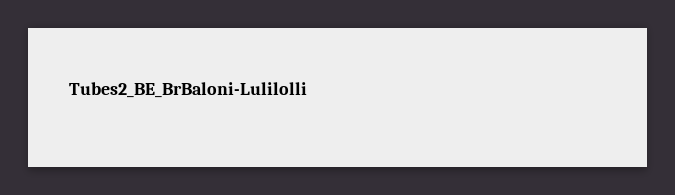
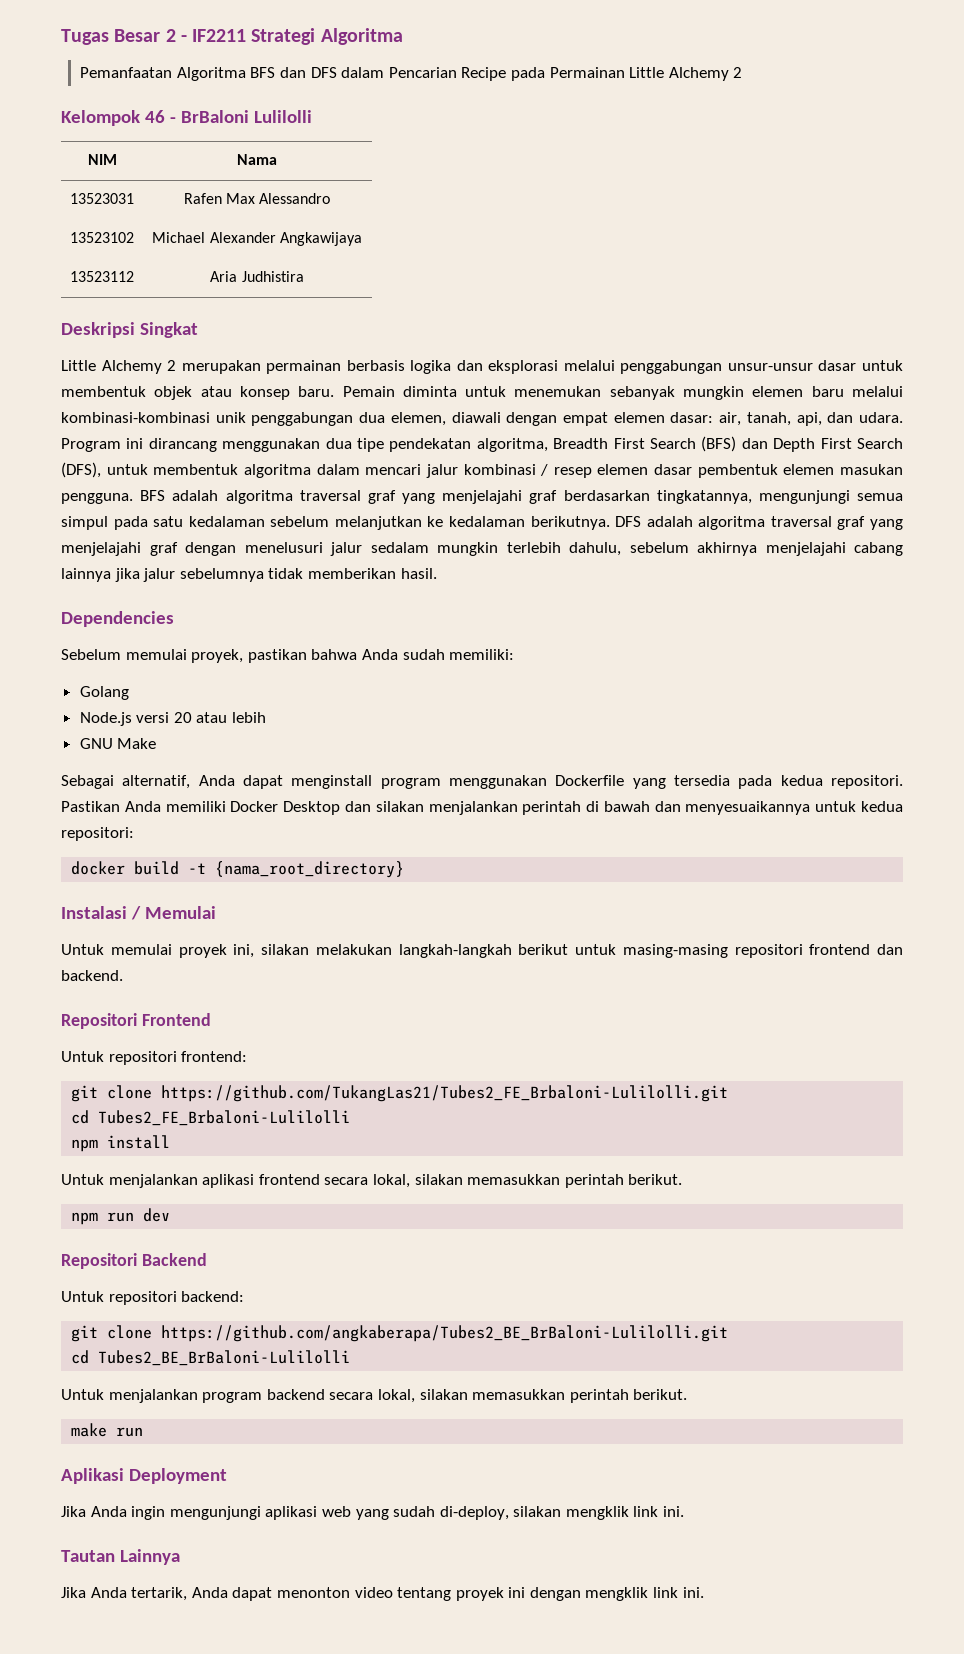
- Tubes2_BE_BrBaloni-Lulilolli
+ Tugas Besar 2 - IF2211 Strategi Algoritma
+ Pemanfaatan Algoritma BFS dan DFS dalam Pencarian Recipe pada Permainan Little Alchemy 2
+ Kelompok 46 - BrBaloni Lulilolli
+ NIM | Nama
+ 13523031 | Rafen Max Alessandro
+ 13523102 | Michael Alexander Angkawijaya
+ 13523112 | Aria Judhistira
+ Deskripsi Singkat
+ Little Alchemy 2 merupakan permainan berbasis logika dan eksplorasi melalui penggabungan unsur-unsur dasar untuk membentuk objek atau konsep baru. Pemain diminta untuk menemukan sebanyak mungkin elemen baru melalui kombinasi-kombinasi unik penggabungan dua elemen, diawali dengan empat elemen dasar: air, tanah, api, dan udara. Program ini dirancang menggunakan dua tipe pendekatan algoritma, Breadth First Search (BFS) dan Depth First Search (DFS), untuk membentuk algoritma dalam mencari jalur kombinasi / resep elemen dasar pembentuk elemen masukan pengguna. BFS adalah algoritma traversal graf yang menjelajahi graf berdasarkan tingkatannya, mengunjungi semua simpul pada satu kedalaman sebelum melanjutkan ke kedalaman berikutnya. DFS adalah algoritma traversal graf yang menjelajahi graf dengan menelusuri jalur sedalam mungkin terlebih dahulu, sebelum akhirnya menjelajahi cabang lainnya jika jalur sebelumnya tidak memberikan hasil.
+ Dependencies
+ Sebelum memulai proyek, pastikan bahwa Anda sudah memiliki:
+ Golang
+ Node.js versi 20 atau lebih
+ GNU Make
+ Sebagai alternatif, Anda dapat menginstall program menggunakan Dockerfile yang tersedia pada kedua repositori. Pastikan Anda memiliki Docker Desktop dan silakan menjalankan perintah di bawah dan menyesuaikannya untuk kedua repositori:
+ docker build -t {nama_root_directory}
+ Instalasi / Memulai
+ Untuk memulai proyek ini, silakan melakukan langkah-langkah berikut untuk masing-masing repositori frontend dan backend.
+ Repositori Frontend
+ Untuk repositori frontend:
+ git clone https://github.com/TukangLas21/Tubes2_FE_Brbaloni-Lulilolli.git
+ cd Tubes2_FE_Brbaloni-Lulilolli
+ npm install
+ Untuk menjalankan aplikasi frontend secara lokal, silakan memasukkan perintah berikut.
+ npm run dev
+ Repositori Backend
+ Untuk repositori backend:
+ git clone https://github.com/angkaberapa/Tubes2_BE_BrBaloni-Lulilolli.git
+ cd Tubes2_BE_BrBaloni-Lulilolli
+ Untuk menjalankan program backend secara lokal, silakan memasukkan perintah berikut.
+ make run
+ Aplikasi Deployment
+ Jika Anda ingin mengunjungi aplikasi web yang sudah di-deploy, silakan mengklik link ini.
+ Tautan Lainnya
+ Jika Anda tertarik, Anda dapat menonton video tentang proyek ini dengan mengklik link ini.

